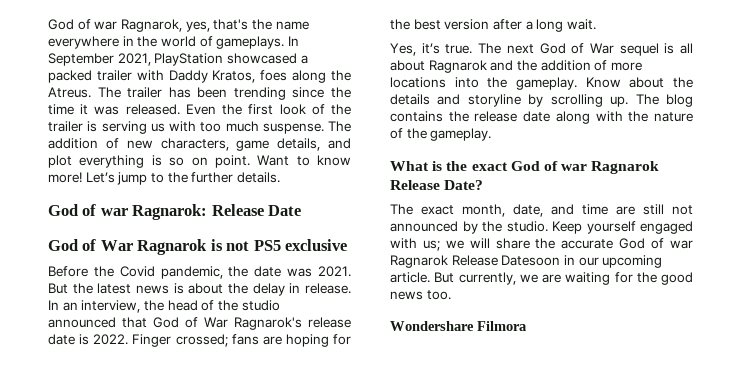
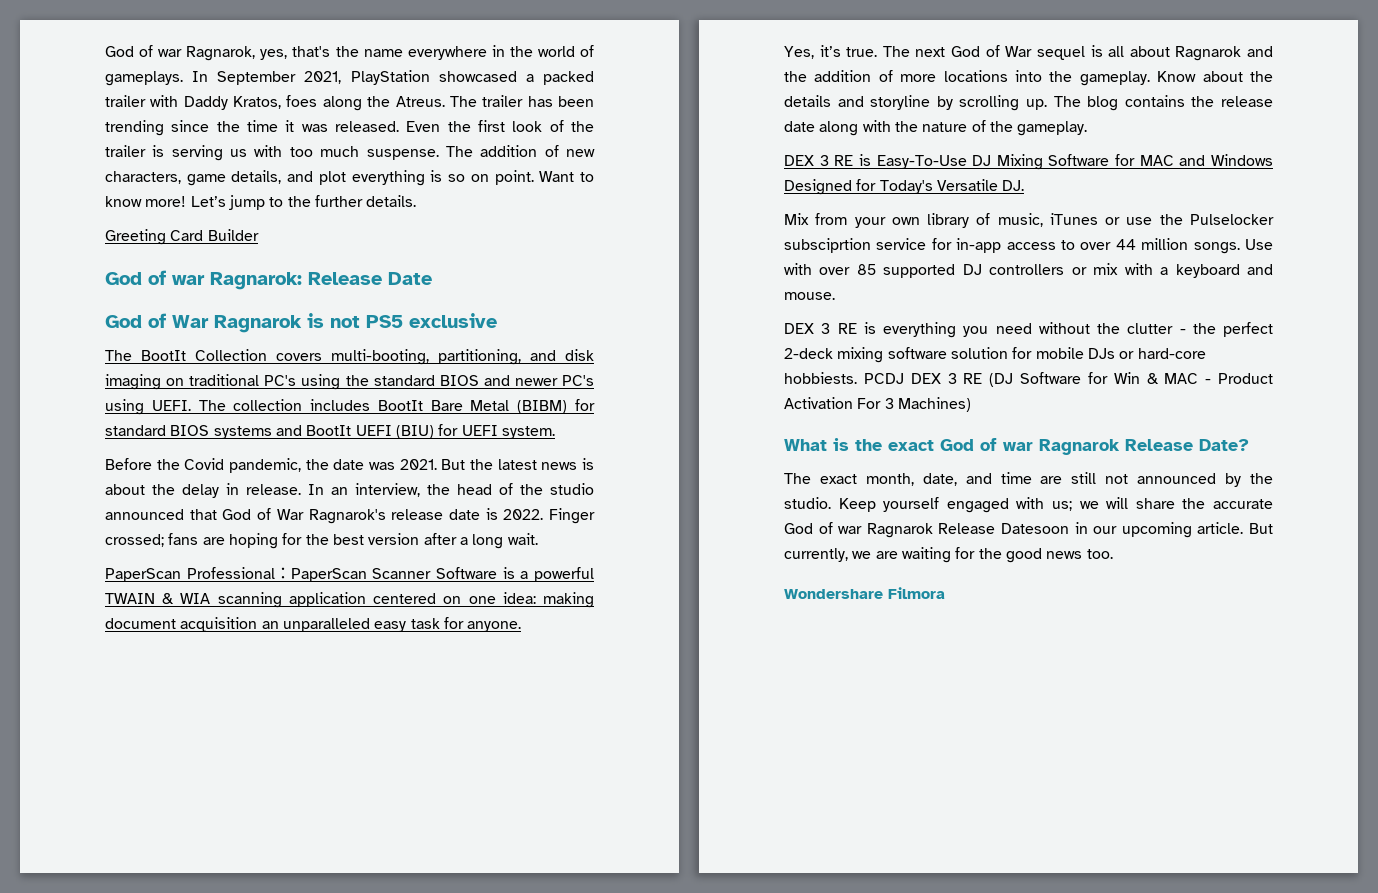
+ Greeting Card Builder
+ The BootIt Collection covers multi-booting, partitioning, and disk imaging on traditional PC's using the standard BIOS and newer PC's using UEFI. The collection includes BootIt Bare Metal (BIBM) for standard BIOS systems and BootIt UEFI (BIU) for UEFI system.
+ PaperScan Professional：PaperScan Scanner Software is a powerful TWAIN & WIA scanning application centered on one idea: making document acquisition an unparalleled easy task for anyone.
+ DEX 3 RE is Easy-To-Use DJ Mixing Software for MAC and Windows Designed for Today's Versatile DJ.
+ Mix from your own library of music, iTunes or use the Pulselocker subsciprtion service for in-app access to over 44 million songs. Use with over 85 supported DJ controllers or mix with a keyboard and mouse.
+ DEX 3 RE is everything you need without the clutter - the perfect 2-deck mixing software solution for mobile DJs or hard-core hobbiests. PCDJ DEX 3 RE (DJ Software for Win & MAC - Product Activation For 3 Machines)

